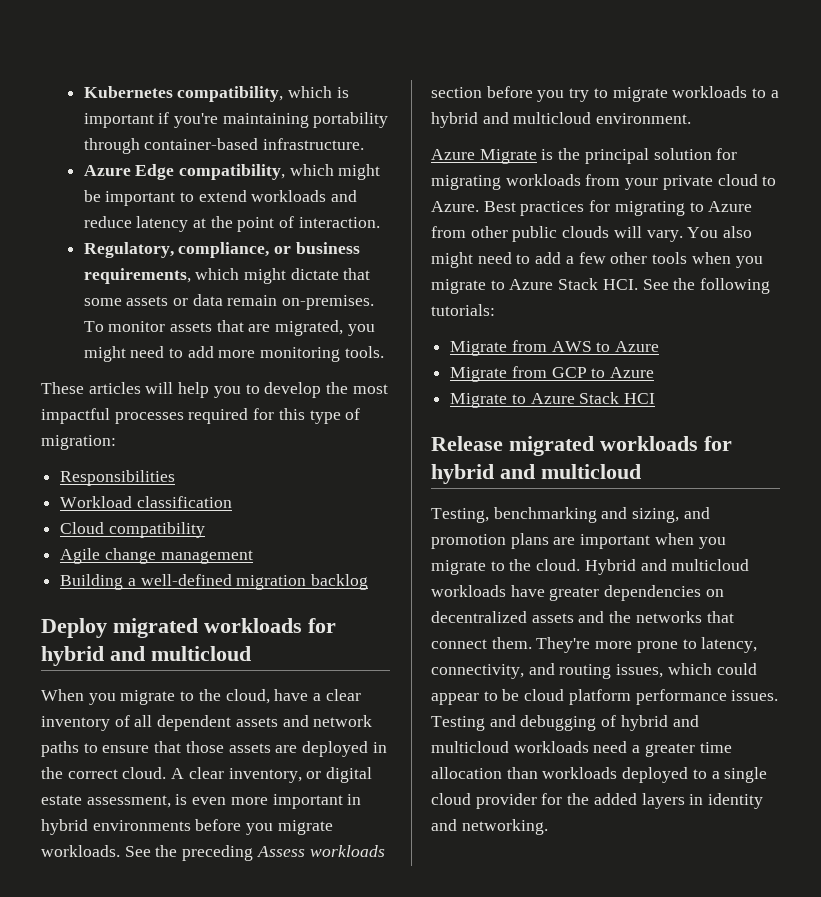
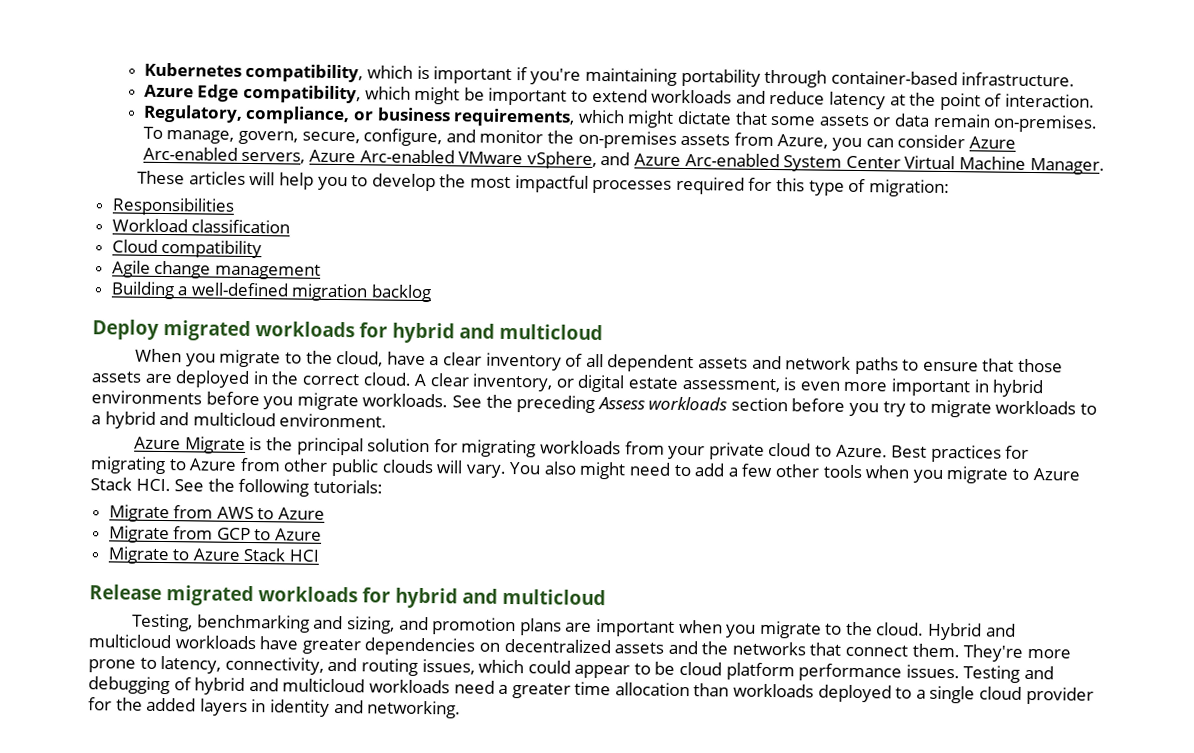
- To monitor assets that are migrated, you might need to add more monitoring tools.
+ To manage, govern, secure, configure, and monitor the on-premises assets from Azure, you can consider Azure Arc-enabled servers, Azure Arc-enabled VMware vSphere, and Azure Arc-enabled System Center Virtual Machine Manager.

